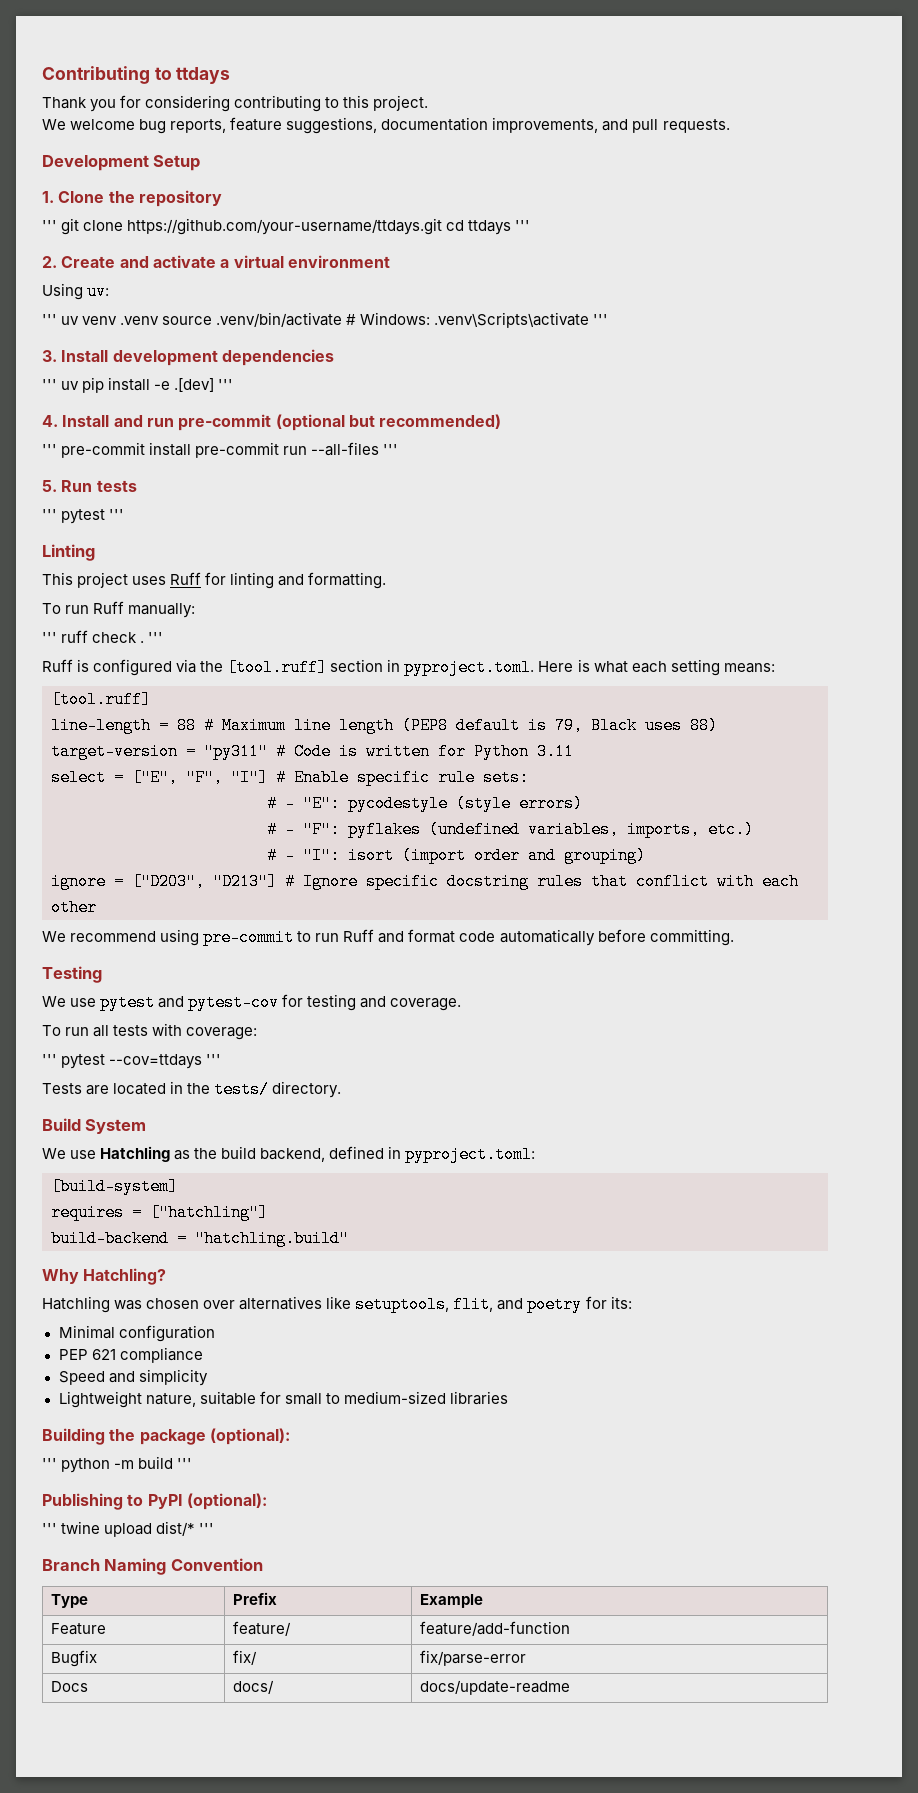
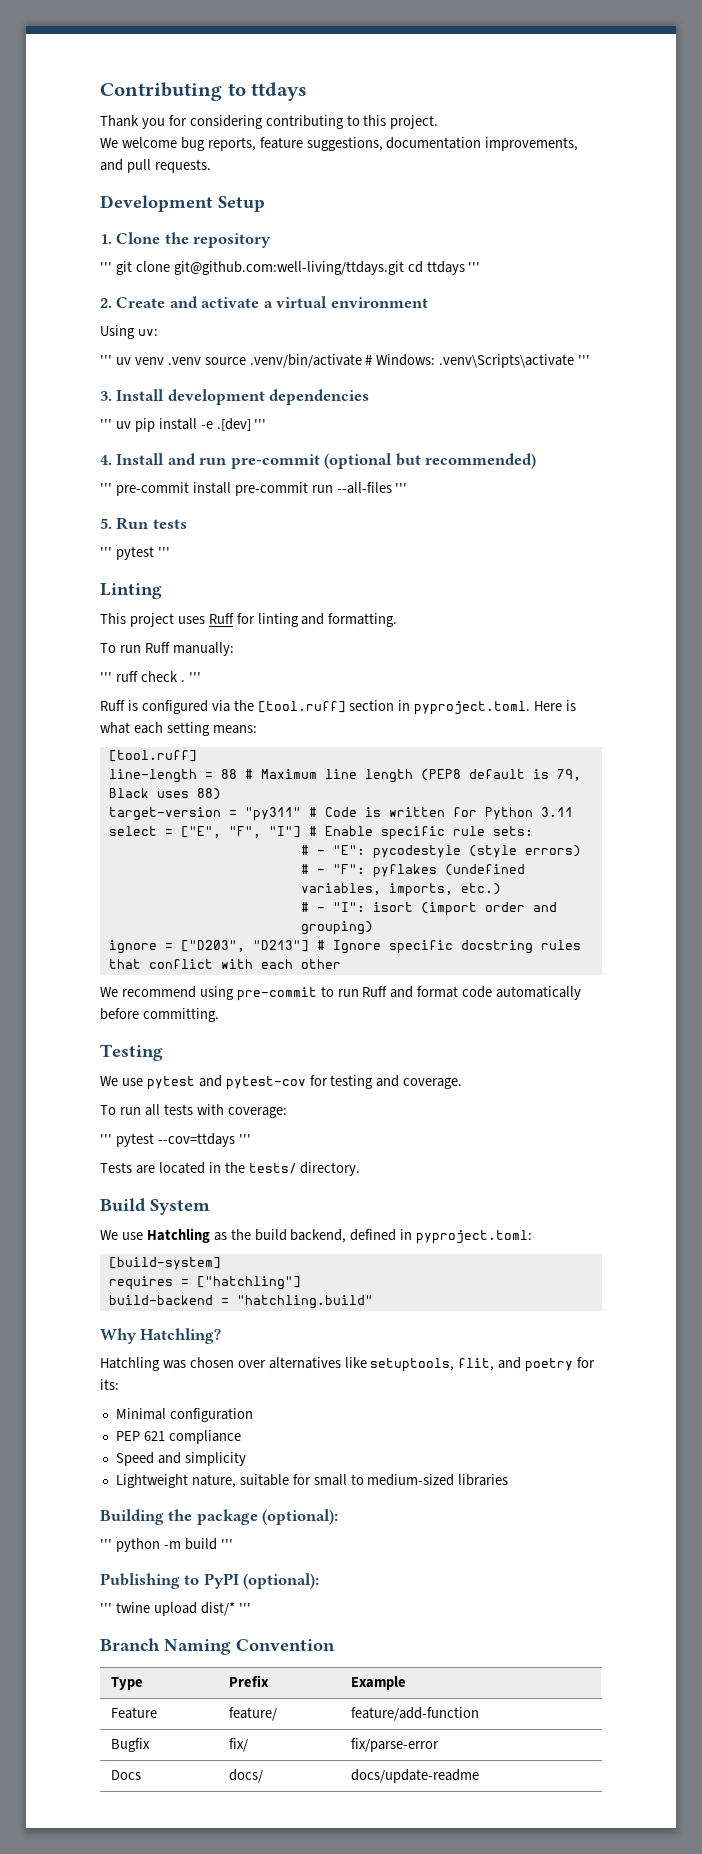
- ''' git clone https://github.com/your-username/ttdays.git cd ttdays '''
+ ''' git clone git@github.com:well-living/ttdays.git cd ttdays '''

